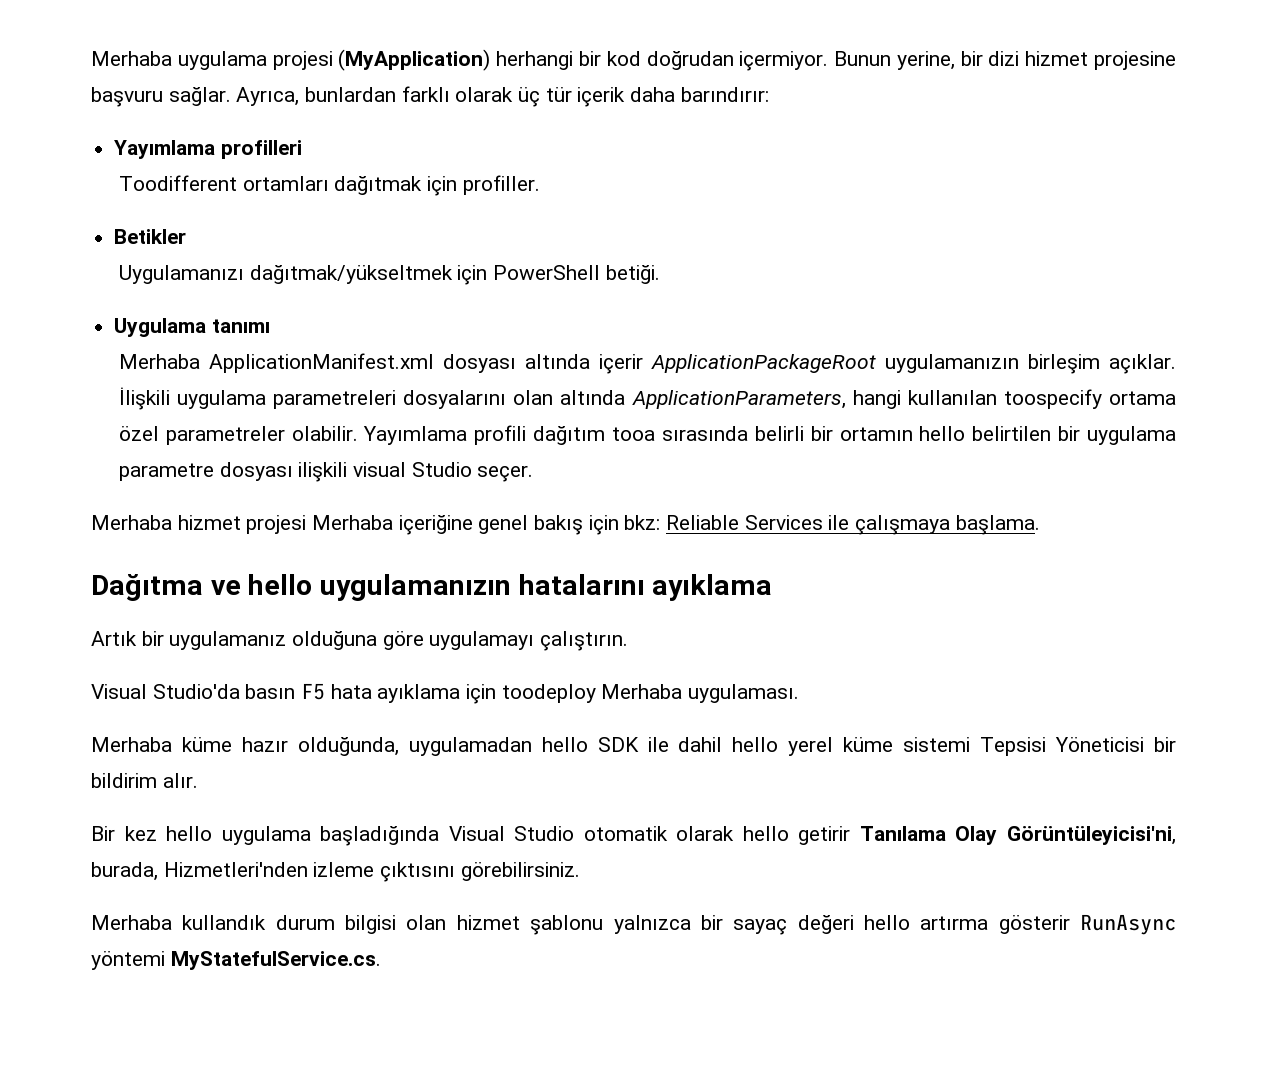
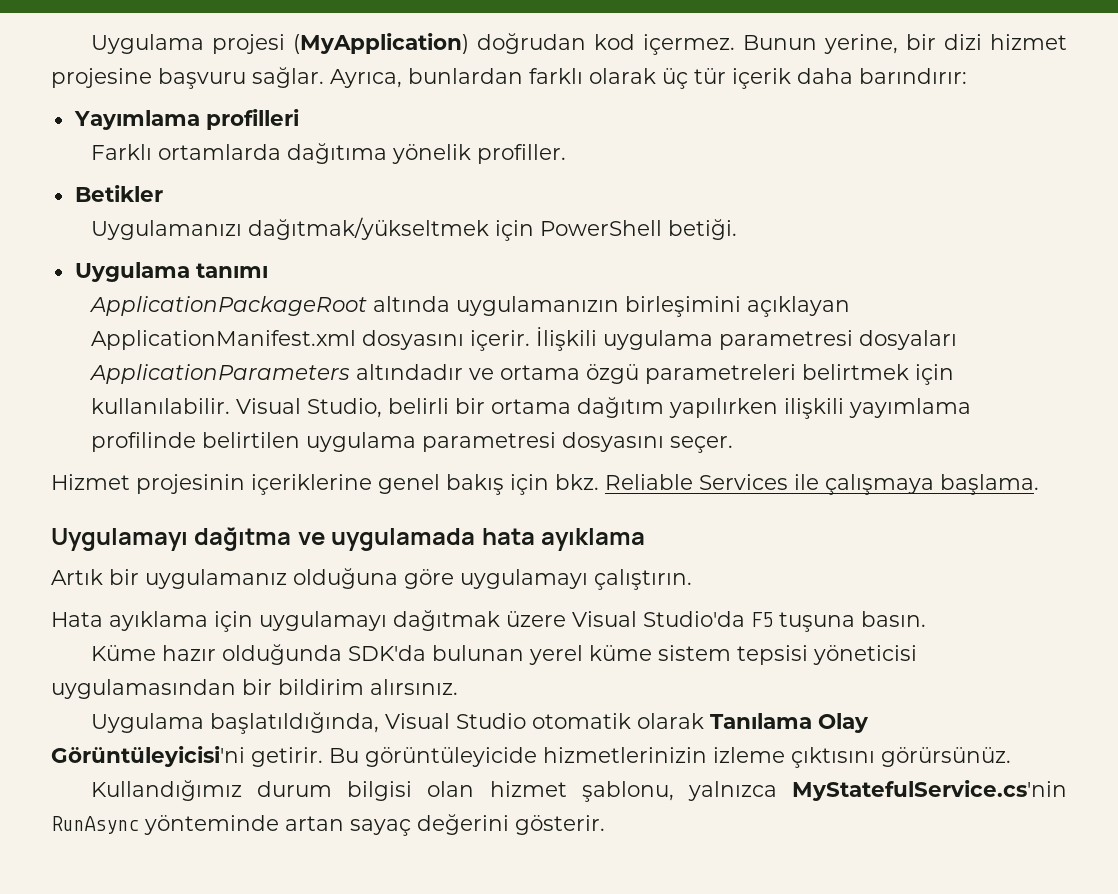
- Merhaba uygulama projesi (MyApplication) herhangi bir kod doğrudan içermiyor.
+ Uygulama projesi (MyApplication) doğrudan kod içermez.
- Toodifferent ortamları dağıtmak için profiller.
+ Farklı ortamlarda dağıtıma yönelik profiller.
- Merhaba ApplicationManifest.xml dosyası altında içerir ApplicationPackageRoot uygulamanızın birleşim açıklar. İlişkili uygulama parametreleri dosyalarını olan altında ApplicationParameters, hangi kullanılan toospecify ortama özel parametreler olabilir. Yayımlama profili dağıtım tooa sırasında belirli bir ortamın hello belirtilen bir uygulama parametre dosyası ilişkili visual Studio seçer.
- Merhaba hizmet projesi Merhaba içeriğine genel bakış için bkz: Reliable Services ile çalışmaya başlama.
+ ApplicationPackageRoot altında uygulamanızın birleşimini açıklayan ApplicationManifest.xml dosyasını içerir. İlişkili uygulama parametresi dosyaları ApplicationParameters altındadır ve ortama özgü parametreleri belirtmek için kullanılabilir. Visual Studio, belirli bir ortama dağıtım yapılırken ilişkili yayımlama profilinde belirtilen uygulama parametresi dosyasını seçer.
+ Hizmet projesinin içeriklerine genel bakış için bkz. Reliable Services ile çalışmaya başlama.
- Dağıtma ve hello uygulamanızın hatalarını ayıklama
+ Uygulamayı dağıtma ve uygulamada hata ayıklama
- Visual Studio'da basın F5 hata ayıklama için toodeploy Merhaba uygulaması.
- Merhaba küme hazır olduğunda, uygulamadan hello SDK ile dahil hello yerel küme sistemi Tepsisi Yöneticisi bir bildirim alır.
- Bir kez hello uygulama başladığında Visual Studio otomatik olarak hello getirir Tanılama Olay Görüntüleyicisi'ni, burada, Hizmetleri'nden izleme çıktısını görebilirsiniz.
- Merhaba kullandık durum bilgisi olan hizmet şablonu yalnızca bir sayaç değeri hello artırma gösterir RunAsync yöntemi MyStatefulService.cs.
+ Hata ayıklama için uygulamayı dağıtmak üzere Visual Studio'da F5 tuşuna basın.
+ Küme hazır olduğunda SDK'da bulunan yerel küme sistem tepsisi yöneticisi uygulamasından bir bildirim alırsınız.
+ Uygulama başlatıldığında, Visual Studio otomatik olarak Tanılama Olay Görüntüleyicisi'ni getirir. Bu görüntüleyicide hizmetlerinizin izleme çıktısını görürsünüz.
+ Kullandığımız durum bilgisi olan hizmet şablonu, yalnızca MyStatefulService.cs'nin RunAsync yönteminde artan sayaç değerini gösterir.

